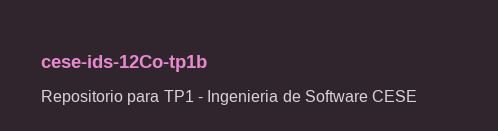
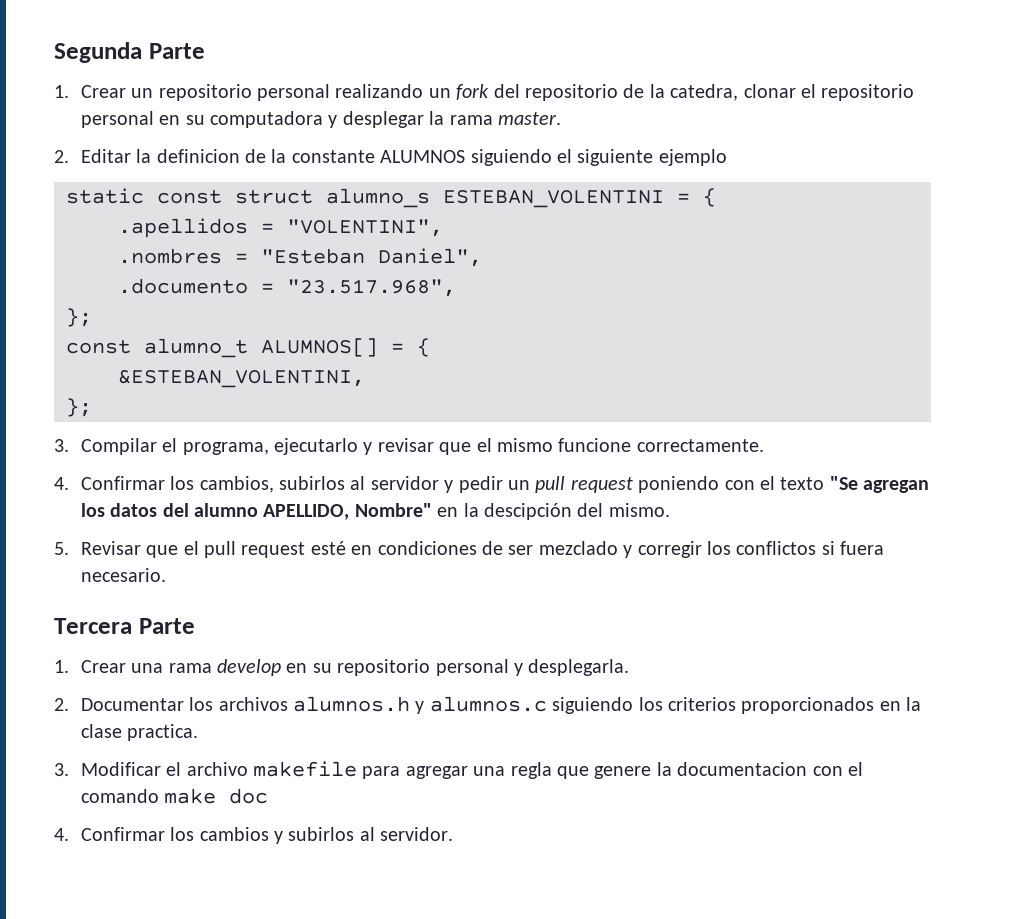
- cese-ids-12Co-tp1b
- Repositorio para TP1 - Ingenieria de Software CESE
+ Segunda Parte
+ 1. Crear un repositorio personal realizando un fork del repositorio de la catedra, clonar el repositorio personal en su computadora y desplegar la rama master.
+ 2. Editar la definicion de la constante ALUMNOS siguiendo el siguiente ejemplo
+ static const struct alumno_s ESTEBAN_VOLENTINI = {
+ .apellidos = "VOLENTINI",
+ .nombres = "Esteban Daniel",
+ .documento = "23.517.968",
+ };
+ const alumno_t ALUMNOS[] = {
+ &ESTEBAN_VOLENTINI,
+ };
+ 3. Compilar el programa, ejecutarlo y revisar que el mismo funcione correctamente.
+ 4. Confirmar los cambios, subirlos al servidor y pedir un pull request poniendo con el texto "Se agregan los datos del alumno APELLIDO, Nombre" en la descipción del mismo.
+ 5. Revisar que el pull request esté en condiciones de ser mezclado y corregir los conflictos si fuera necesario.
+ Tercera Parte
+ 1. Crear una rama develop en su repositorio personal y desplegarla.
+ 2. Documentar los archivos alumnos.h y alumnos.c siguiendo los criterios proporcionados en la clase practica.
+ 3. Modificar el archivo makefile para agregar una regla que genere la documentacion con el comando make doc
+ 4. Confirmar los cambios y subirlos al servidor.

